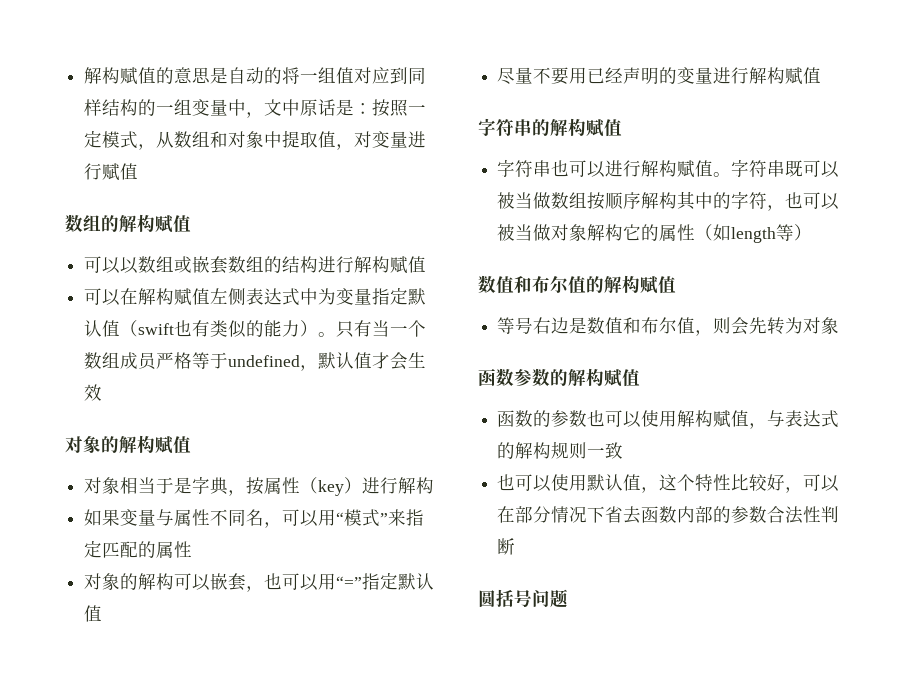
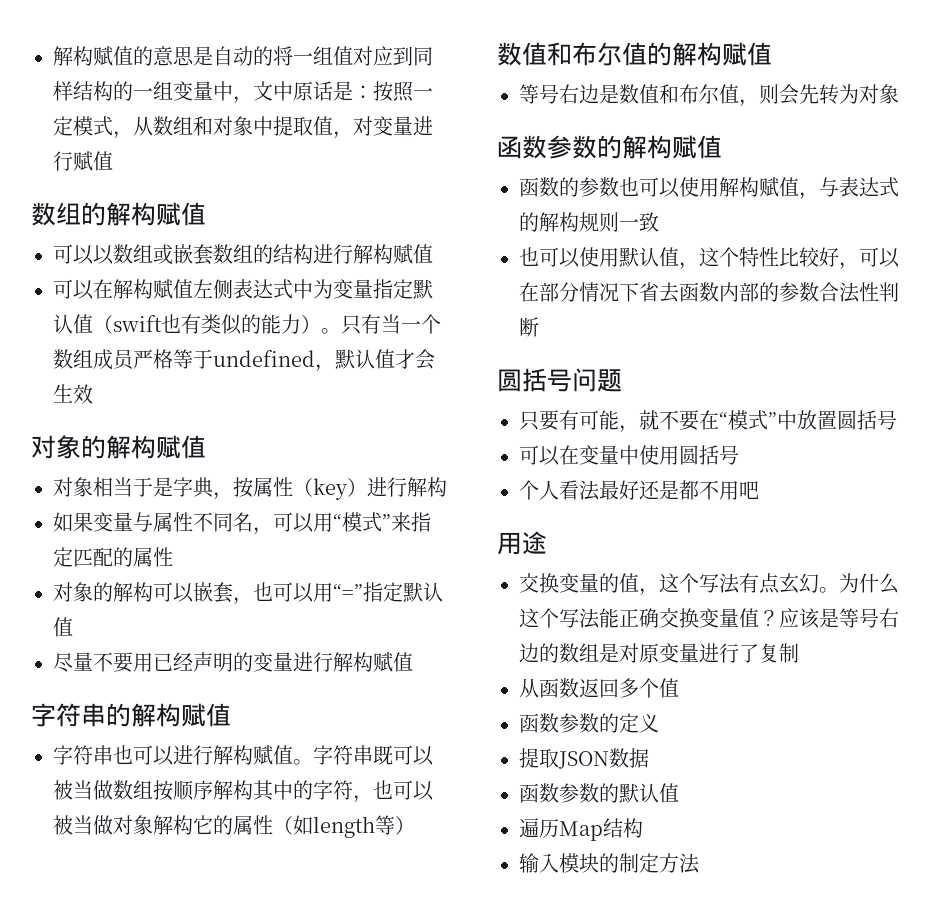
+ 只要有可能，就不要在“模式”中放置圆括号
+ 可以在变量中使用圆括号
+ 个人看法最好还是都不用吧
+ 用途
+ 交换变量的值，这个写法有点玄幻。为什么这个写法能正确交换变量值？应该是等号右边的数组是对原变量进行了复制
+ 从函数返回多个值
+ 函数参数的定义
+ 提取JSON数据
+ 函数参数的默认值
+ 遍历Map结构
+ 输入模块的制定方法

